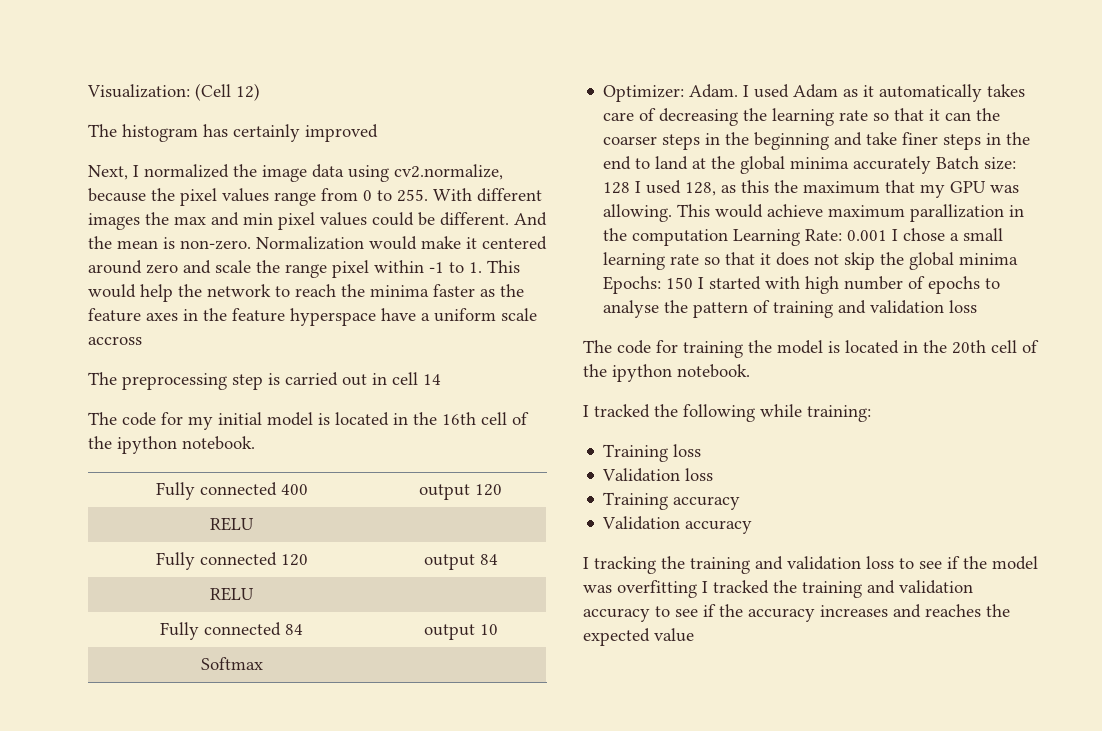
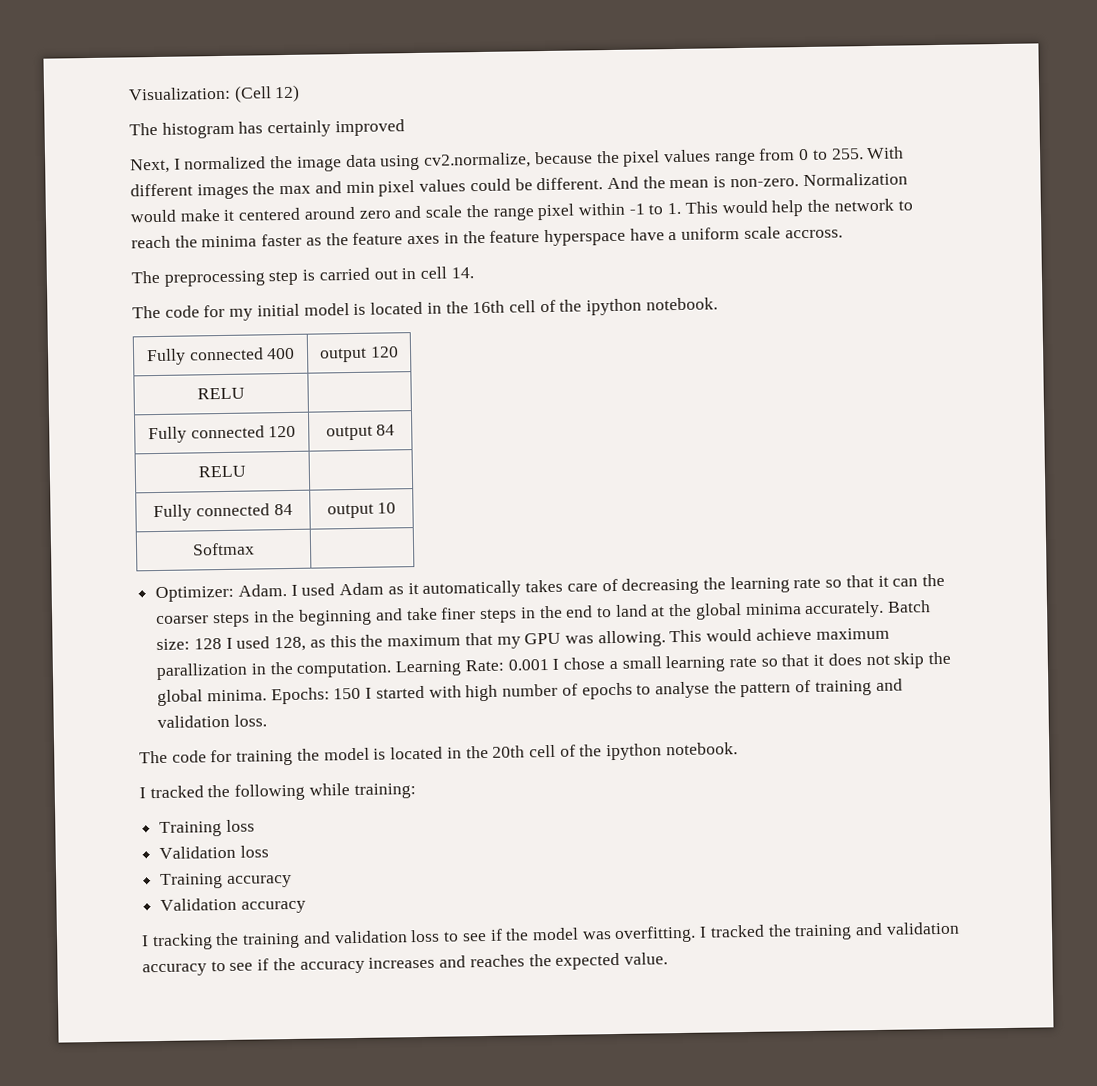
- Normalization would make it centered around zero and scale the range pixel within -1 to 1. This would help the network to reach the minima faster as the feature axes in the feature hyperspace have a uniform scale accross
+ Normalization would make it centered around zero and scale the range pixel within -1 to 1. This would help the network to reach the minima faster as the feature axes in the feature hyperspace have a uniform scale accross.
- The preprocessing step is carried out in cell 14
+ The preprocessing step is carried out in cell 14.
- I used Adam as it automatically takes care of decreasing the learning rate so that it can the coarser steps in the beginning and take finer steps in the end to land at the global minima accurately Batch size: 128 I used 128, as this the maximum that my GPU was allowing.
+ I used Adam as it automatically takes care of decreasing the learning rate so that it can the coarser steps in the beginning and take finer steps in the end to land at the global minima accurately. Batch size: 128 I used 128, as this the maximum that my GPU was allowing.
- This would achieve maximum parallization in the computation Learning Rate: 0.001 I chose a small learning rate so that it does not skip the global minima Epochs: 150 I started with high number of epochs to analyse the pattern of training and validation loss
+ This would achieve maximum parallization in the computation. Learning Rate: 0.001 I chose a small learning rate so that it does not skip the global minima. Epochs: 150 I started with high number of epochs to analyse the pattern of training and validation loss.
- I tracking the training and validation loss to see if the model was overfitting I tracked the training and validation accuracy to see if the accuracy increases and reaches the expected value
+ I tracking the training and validation loss to see if the model was overfitting. I tracked the training and validation accuracy to see if the accuracy increases and reaches the expected value.

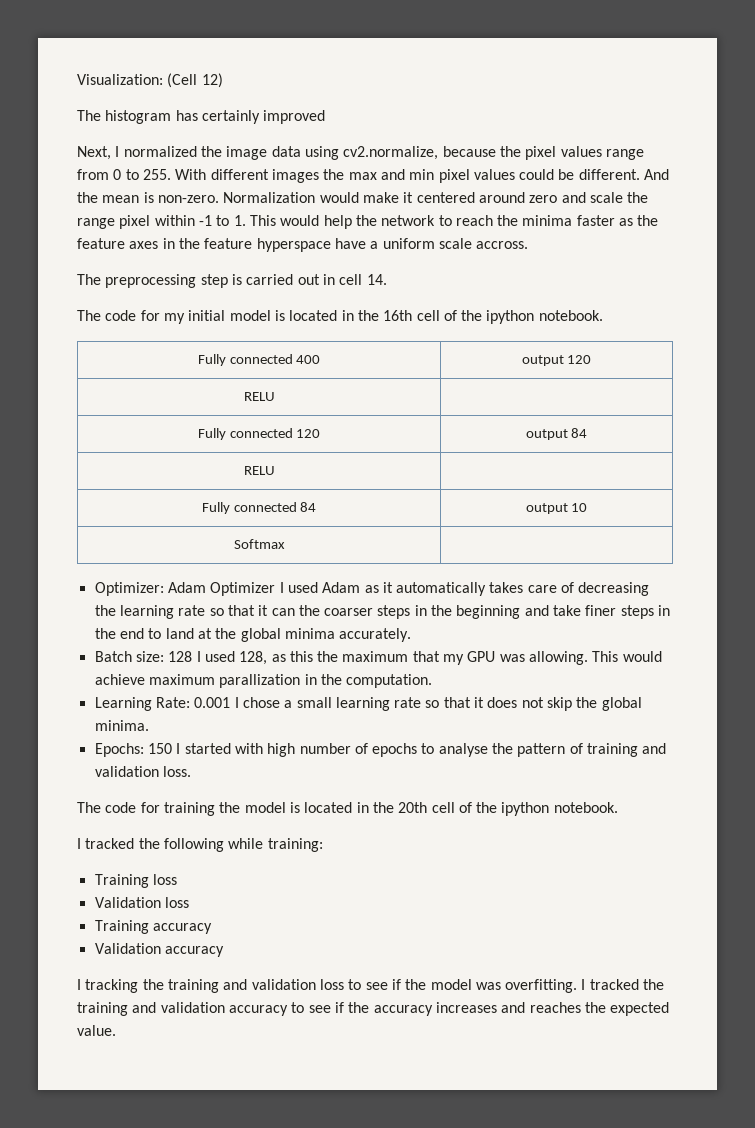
- Optimizer: Adam. I used Adam as it automatically takes care of decreasing the learning rate so that it can the coarser steps in the beginning and take finer steps in the end to land at the global minima accurately. Batch size: 128 I used 128, as this the maximum that my GPU was allowing.
+ Optimizer: Adam Optimizer I used Adam as it automatically takes care of decreasing the learning rate so that it can the coarser steps in the beginning and take finer steps in the end to land at the global minima accurately.
+ Batch size: 128 I used 128, as this the maximum that my GPU was allowing.
- This would achieve maximum parallization in the computation. Learning Rate: 0.001 I chose a small learning rate so that it does not skip the global minima. Epochs: 150 I started with high number of epochs to analyse the pattern of training and validation loss.
+ This would achieve maximum parallization in the computation.
+ Learning Rate: 0.001 I chose a small learning rate so that it does not skip the global minima.
+ Epochs: 150 I started with high number of epochs to analyse the pattern of training and validation loss.

